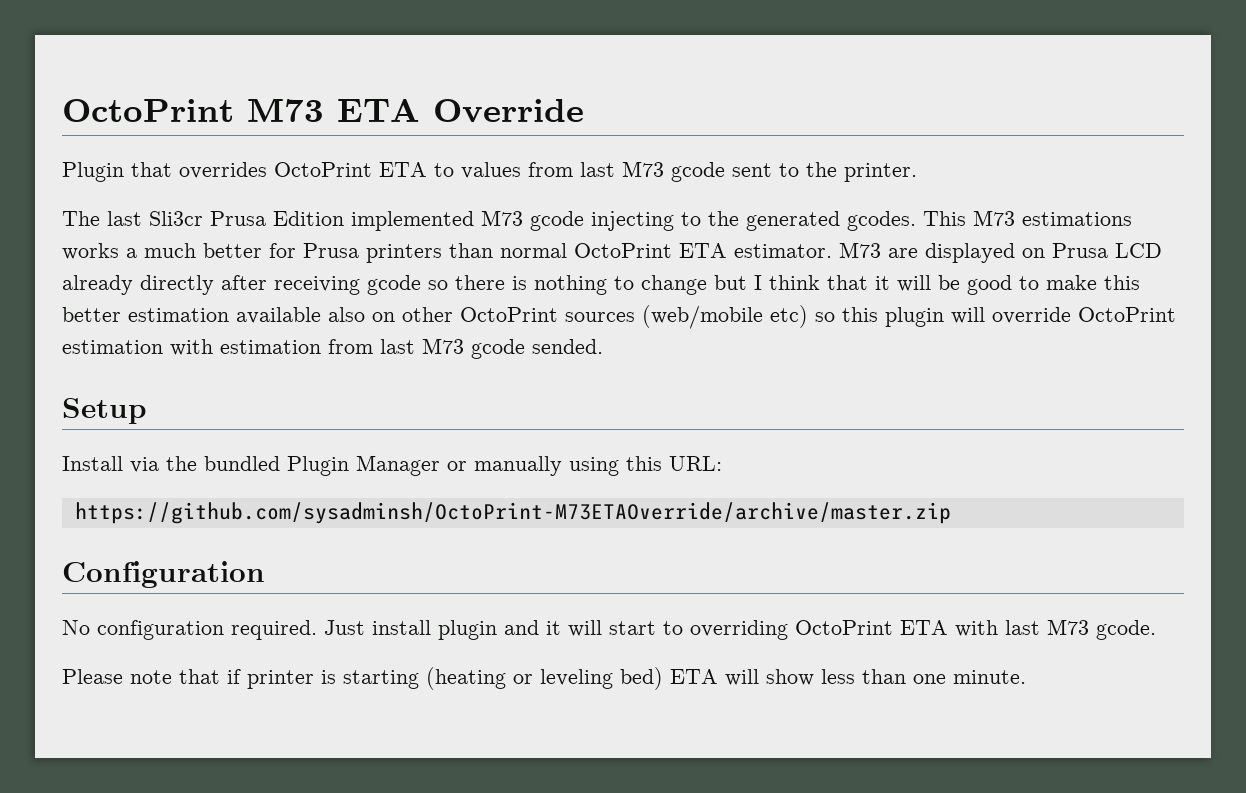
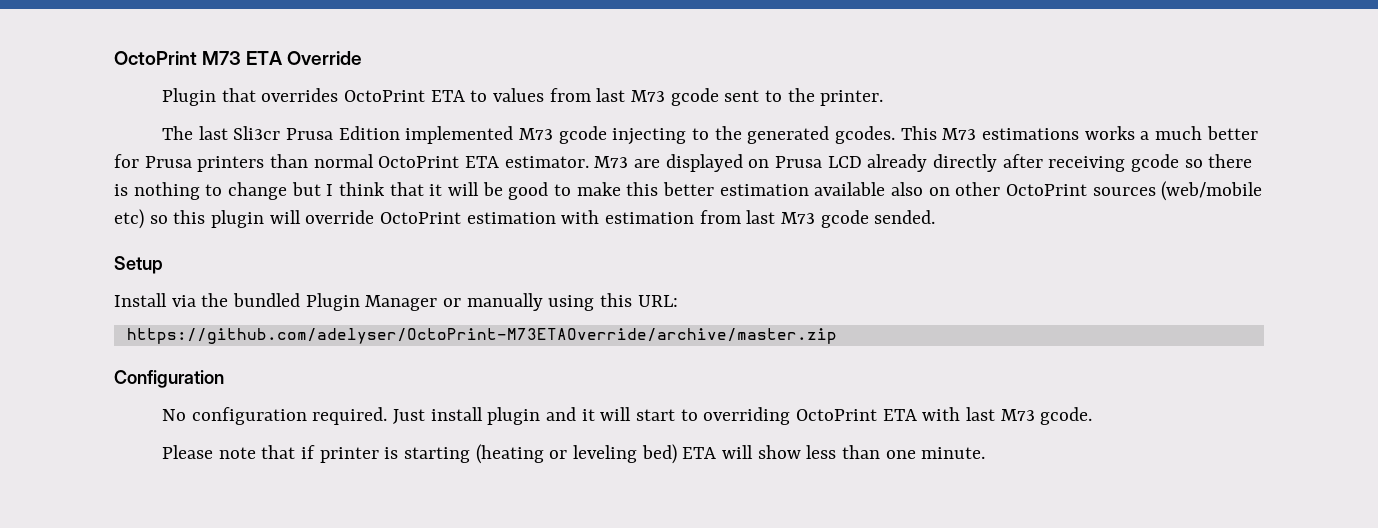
- https://github.com/sysadminsh/OctoPrint-M73ETAOverride/archive/master.zip
+ https://github.com/adelyser/OctoPrint-M73ETAOverride/archive/master.zip

